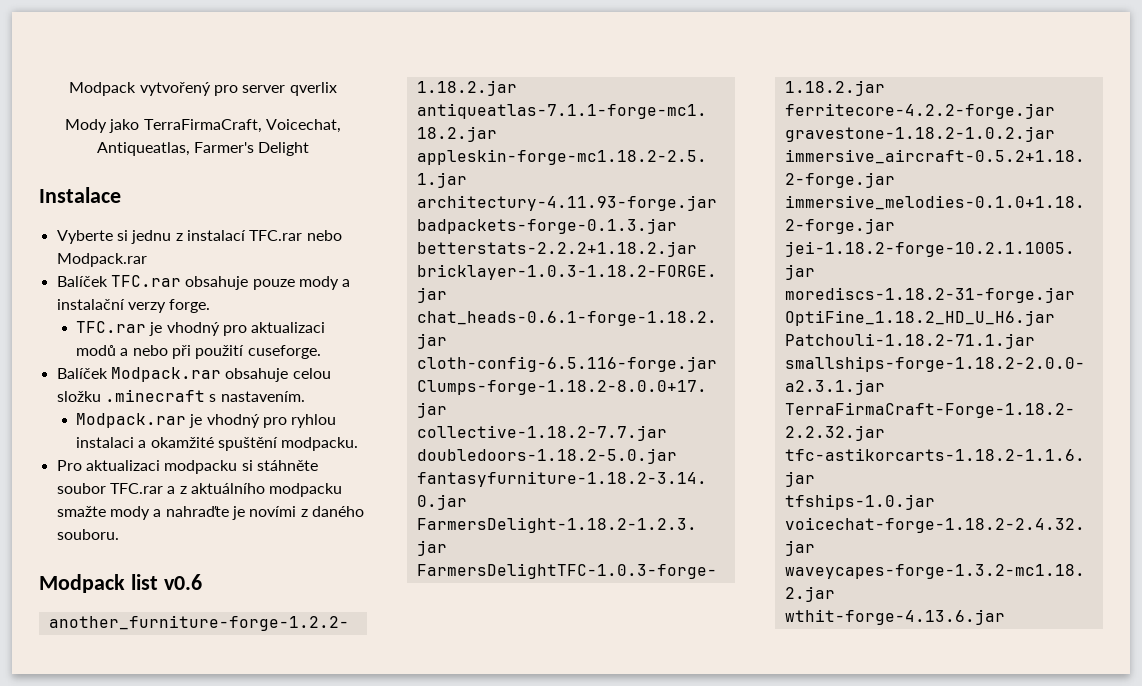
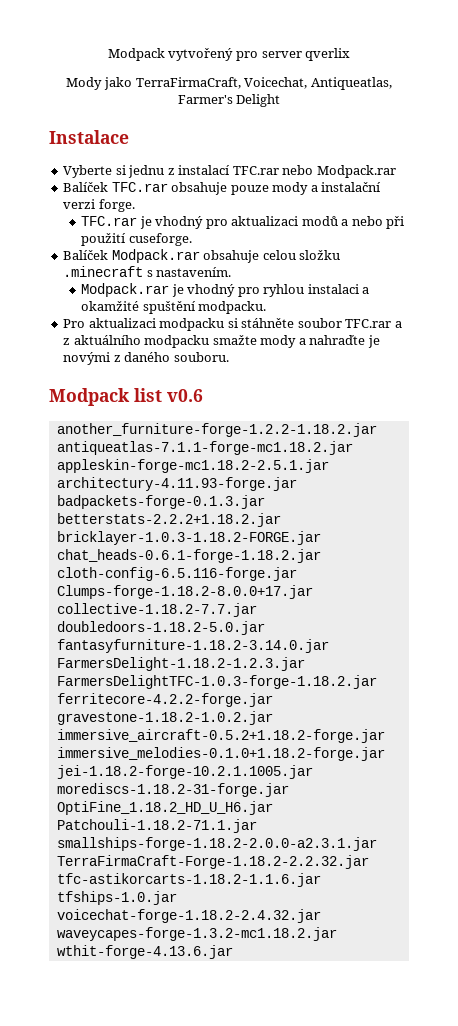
- Balíček TFC.rar obsahuje pouze mody a instalační verzy forge.
+ Balíček TFC.rar obsahuje pouze mody a instalační verzi forge.
- Pro aktualizaci modpacku si stáhněte soubor TFC.rar a z aktuálního modpacku smažte mody a nahraďte je novími z daného souboru.
+ Pro aktualizaci modpacku si stáhněte soubor TFC.rar a z aktuálního modpacku smažte mody a nahraďte je novými z daného souboru.

